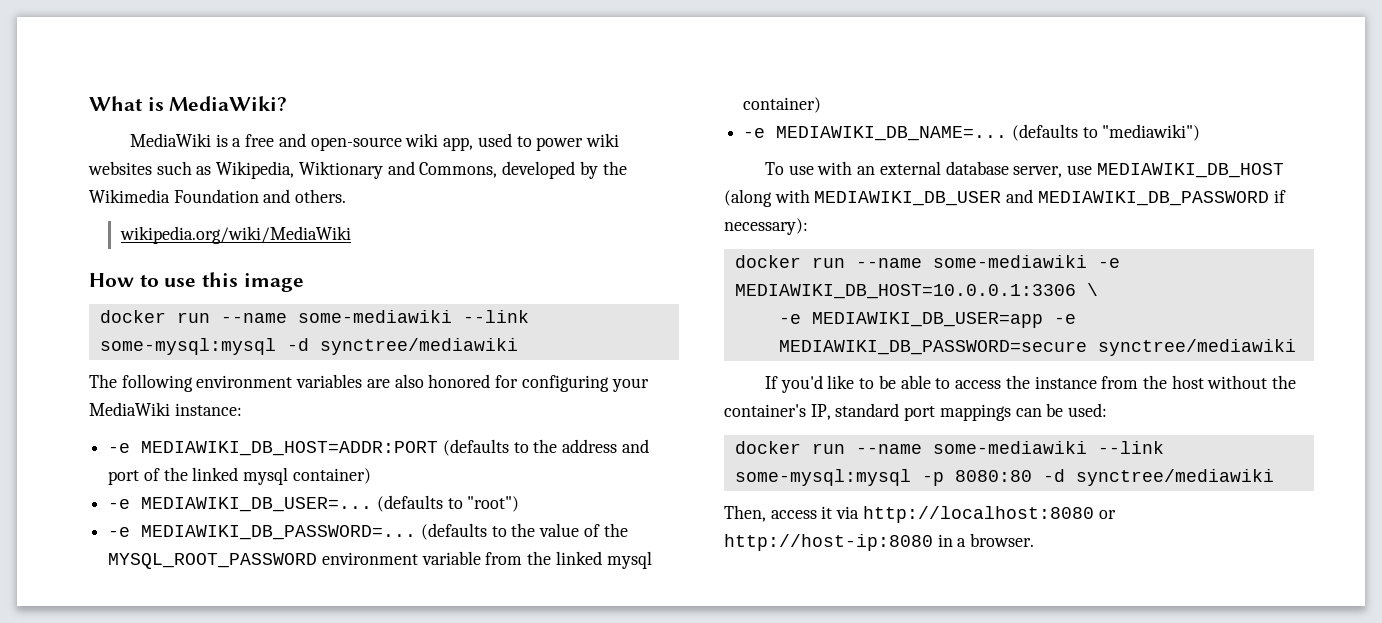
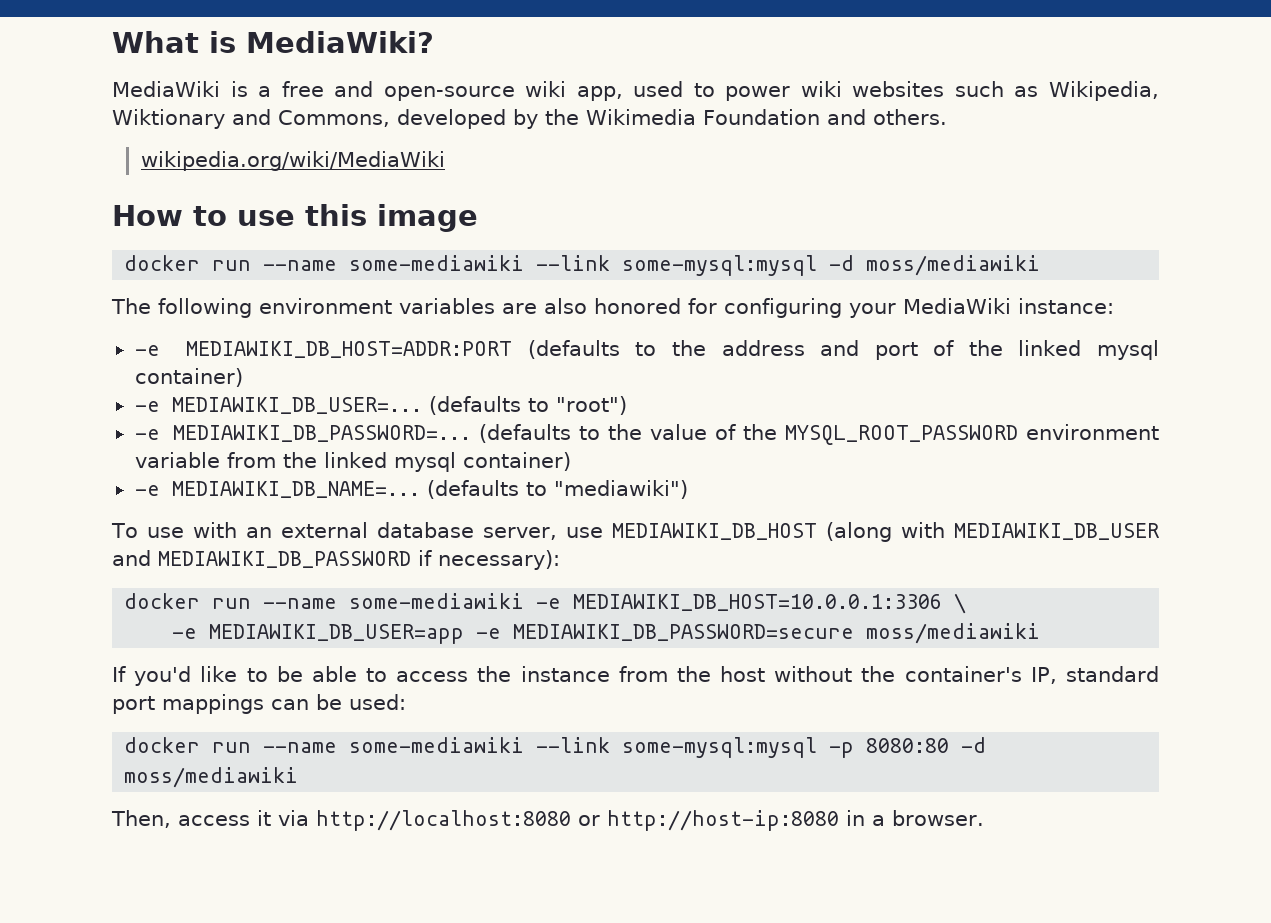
- docker run --name some-mediawiki --link some-mysql:mysql -d synctree/mediawiki
+ docker run --name some-mediawiki --link some-mysql:mysql -d moss/mediawiki
- -e MEDIAWIKI_DB_USER=app -e MEDIAWIKI_DB_PASSWORD=secure synctree/mediawiki
+ -e MEDIAWIKI_DB_USER=app -e MEDIAWIKI_DB_PASSWORD=secure moss/mediawiki
- docker run --name some-mediawiki --link some-mysql:mysql -p 8080:80 -d synctree/mediawiki
+ docker run --name some-mediawiki --link some-mysql:mysql -p 8080:80 -d moss/mediawiki

